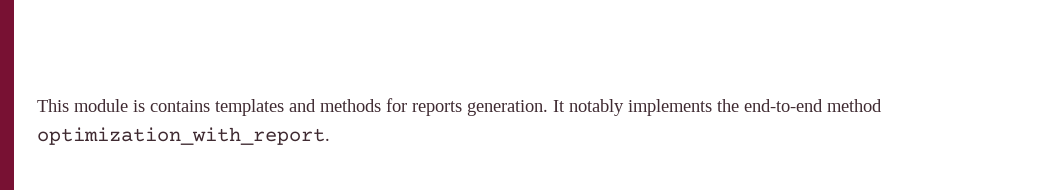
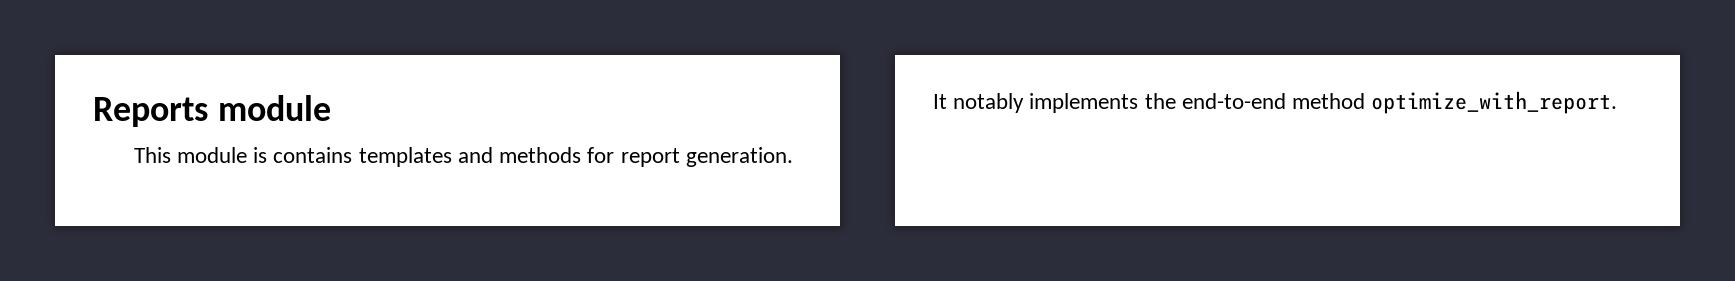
+ Reports module
- This module is contains templates and methods for reports generation.
+ This module is contains templates and methods for report generation.
- It notably implements the end-to-end method optimization_with_report.
+ It notably implements the end-to-end method optimize_with_report.

